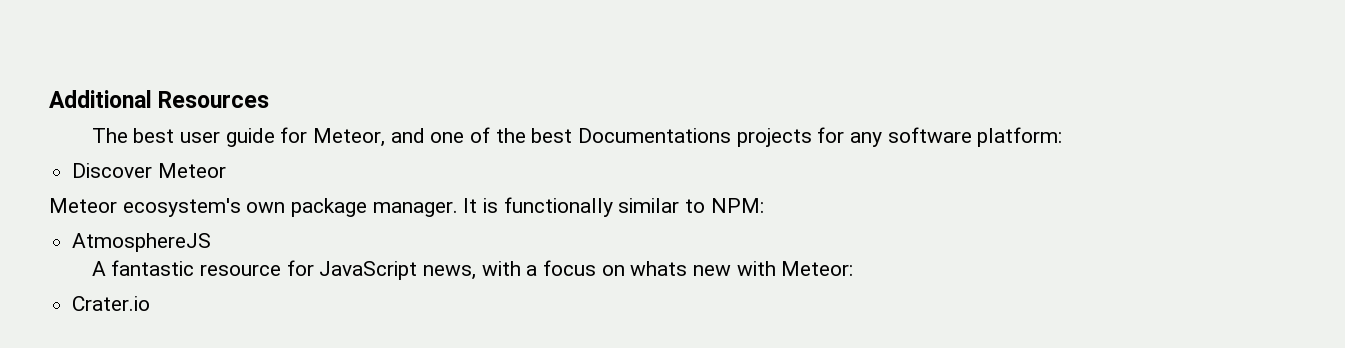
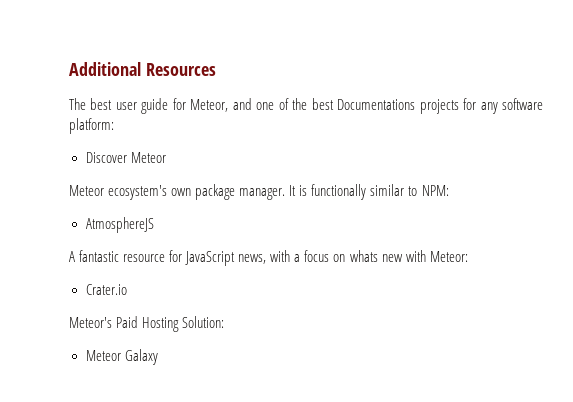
+ Meteor's Paid Hosting Solution:
+ Meteor Galaxy

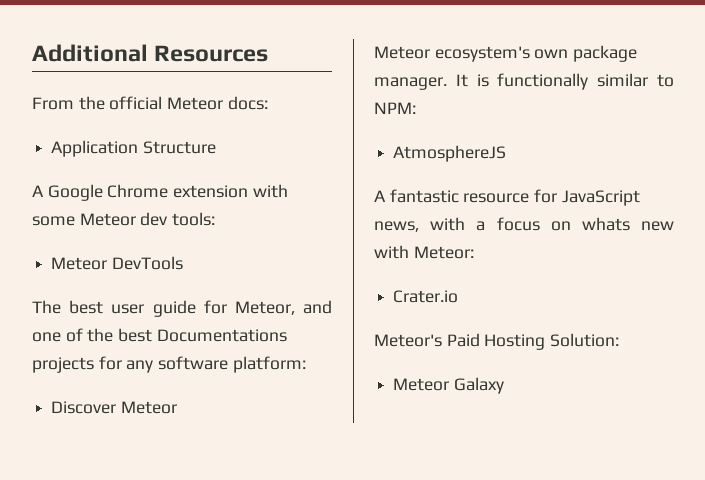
+ From the official Meteor docs:
+ Application Structure
+ A Google Chrome extension with some Meteor dev tools:
+ Meteor DevTools

